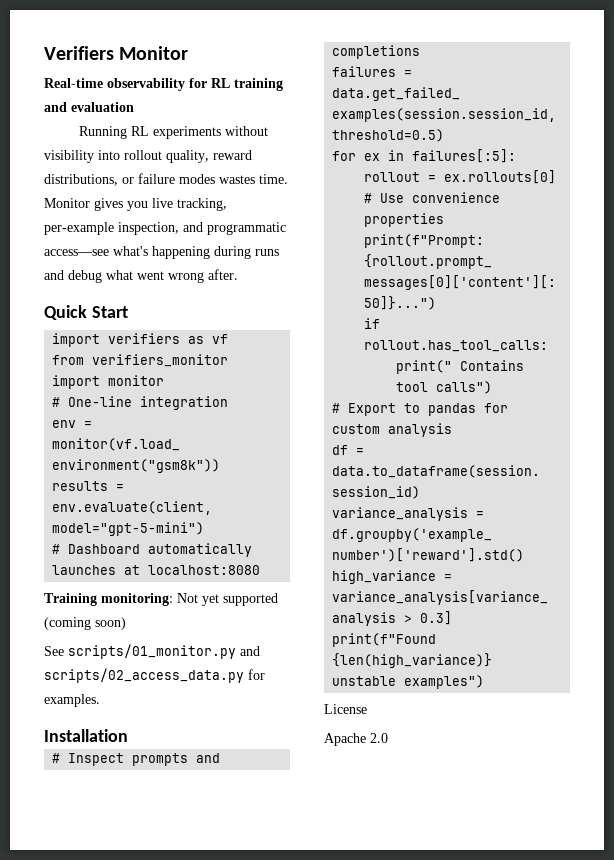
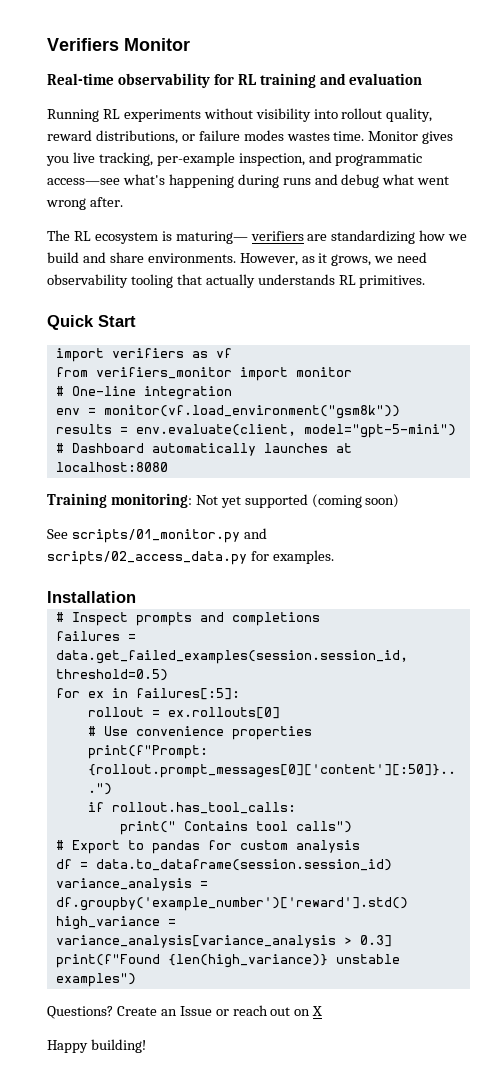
+ The RL ecosystem is maturing— verifiers are standardizing how we build and share environments. However, as it grows, we need observability tooling that actually understands RL primitives.
- License
- Apache 2.0
+ Questions? Create an Issue or reach out on X
+ Happy building!

